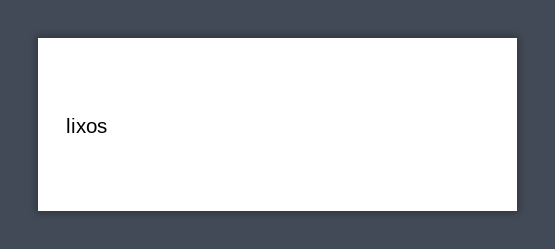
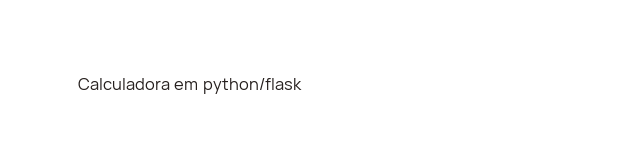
- lixos
+ Calculadora em python/flask

